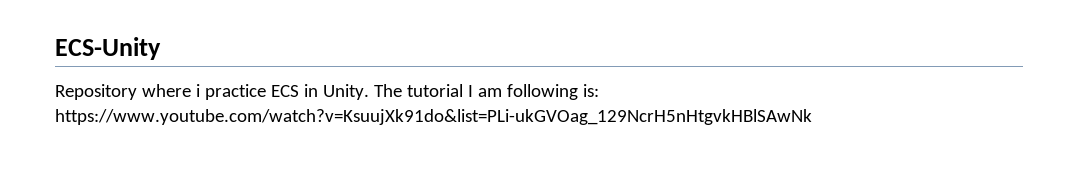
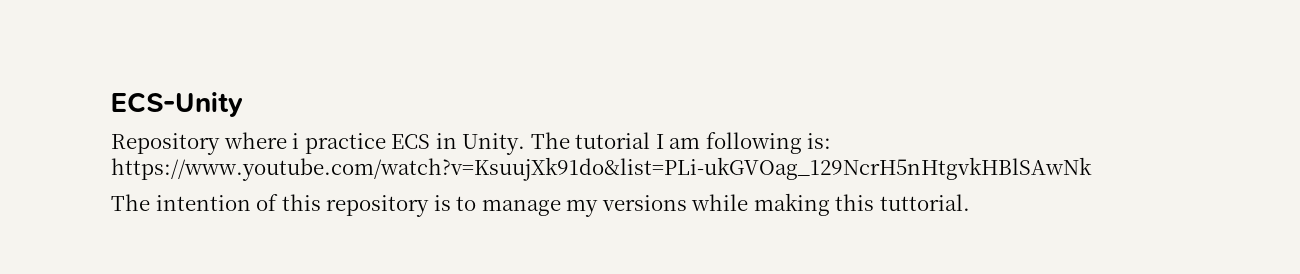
+ The intention of this repository is to manage my versions while making this tuttorial.

